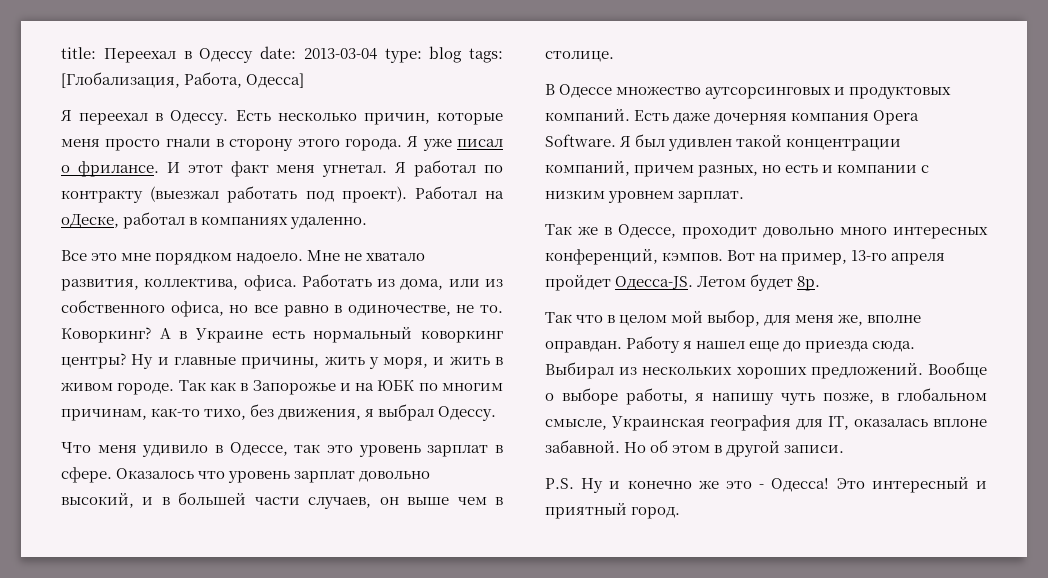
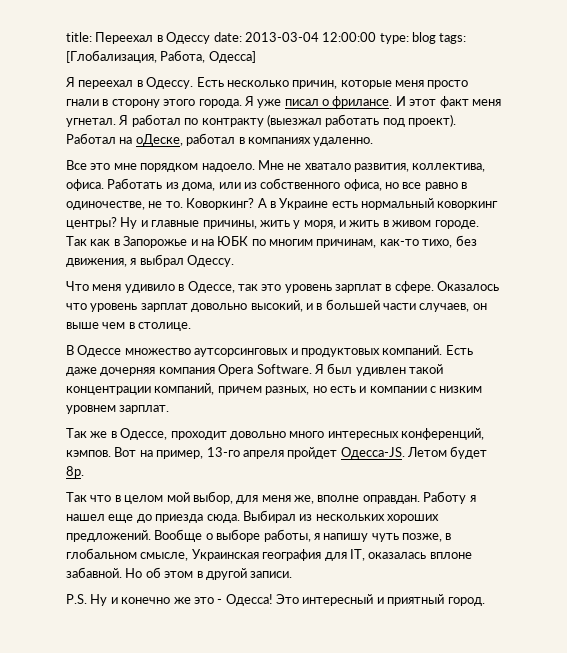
- title: Переехал в Одессу date: 2013-03-04 type: blog tags: [Глобализация, Работа, Одесса]
+ title: Переехал в Одессу date: 2013-03-04 12:00:00 type: blog tags: [Глобализация, Работа, Одесса]

